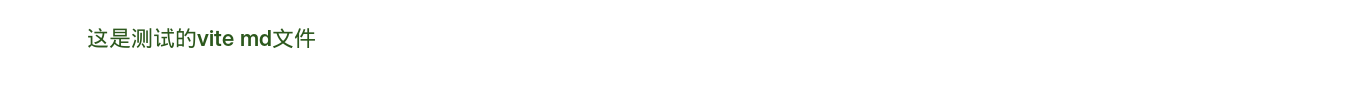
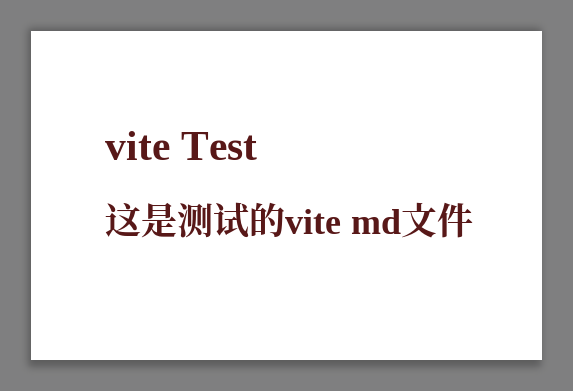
+ vite Test

